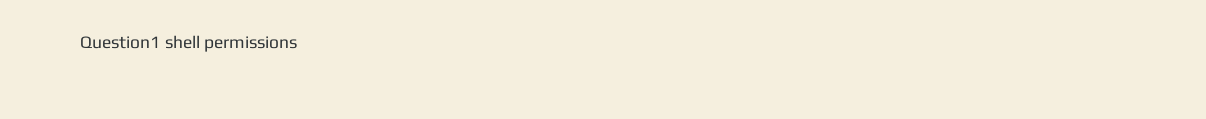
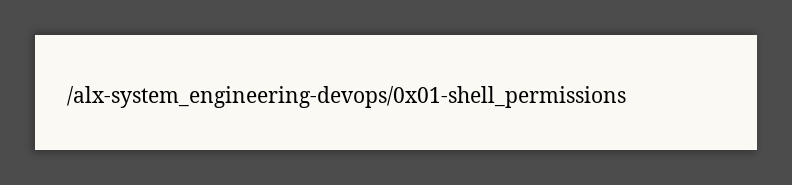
- Question1 shell permissions
+ /alx-system_engineering-devops/0x01-shell_permissions

